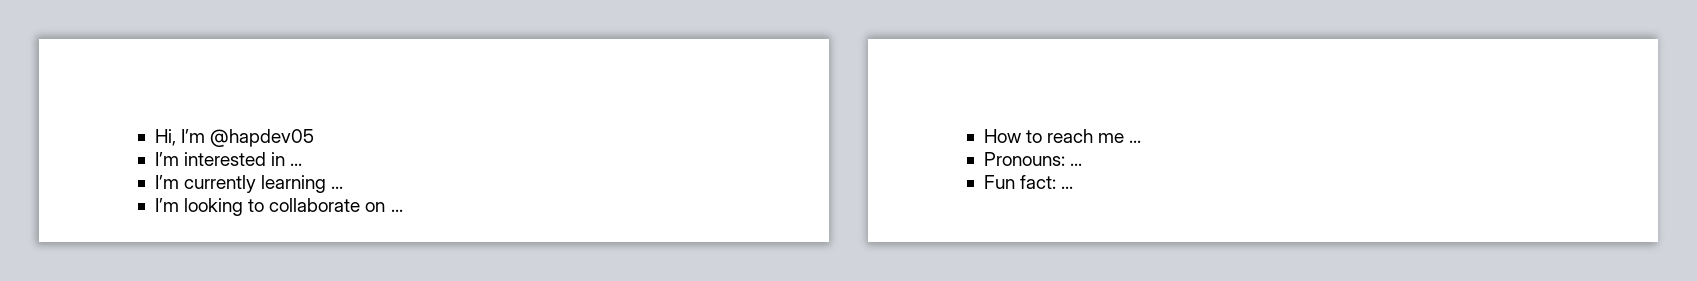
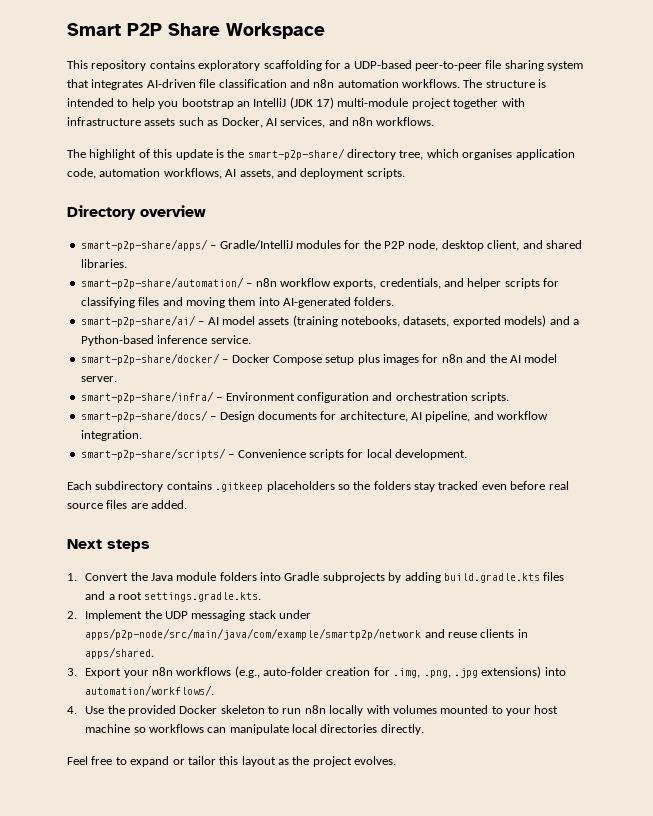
- Hi, I’m @hapdev05
- I’m interested in ...
- I’m currently learning ...
- I’m looking to collaborate on ...
- How to reach me ...
- Pronouns: ...
- Fun fact: ...
+ Smart P2P Share Workspace
+ This repository contains exploratory scaffolding for a UDP-based peer-to-peer file sharing system that integrates AI-driven file classification and n8n automation workflows. The structure is intended to help you bootstrap an IntelliJ (JDK 17) multi-module project together with infrastructure assets such as Docker, AI services, and n8n workflows.
+ The highlight of this update is the smart-p2p-share/ directory tree, which organises application code, automation workflows, AI assets, and deployment scripts.
+ Directory overview
+ smart-p2p-share/apps/ – Gradle/IntelliJ modules for the P2P node, desktop client, and shared libraries.
+ smart-p2p-share/automation/ – n8n workflow exports, credentials, and helper scripts for classifying files and moving them into AI-generated folders.
+ smart-p2p-share/ai/ – AI model assets (training notebooks, datasets, exported models) and a Python-based inference service.
+ smart-p2p-share/docker/ – Docker Compose setup plus images for n8n and the AI model server.
+ smart-p2p-share/infra/ – Environment configuration and orchestration scripts.
+ smart-p2p-share/docs/ – Design documents for architecture, AI pipeline, and workflow integration.
+ smart-p2p-share/scripts/ – Convenience scripts for local development.
+ Each subdirectory contains .gitkeep placeholders so the folders stay tracked even before real source files are added.
+ Next steps
+ 1. Convert the Java module folders into Gradle subprojects by adding build.gradle.kts files and a root settings.gradle.kts.
+ 2. Implement the UDP messaging stack under apps/p2p-node/src/main/java/com/example/smartp2p/network and reuse clients in apps/shared.
+ 3. Export your n8n workflows (e.g., auto-folder creation for .img, .png, .jpg extensions) into automation/workflows/.
+ 4. Use the provided Docker skeleton to run n8n locally with volumes mounted to your host machine so workflows can manipulate local directories directly.
+ Feel free to expand or tailor this layout as the project evolves.

